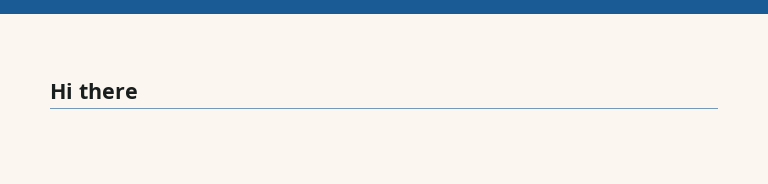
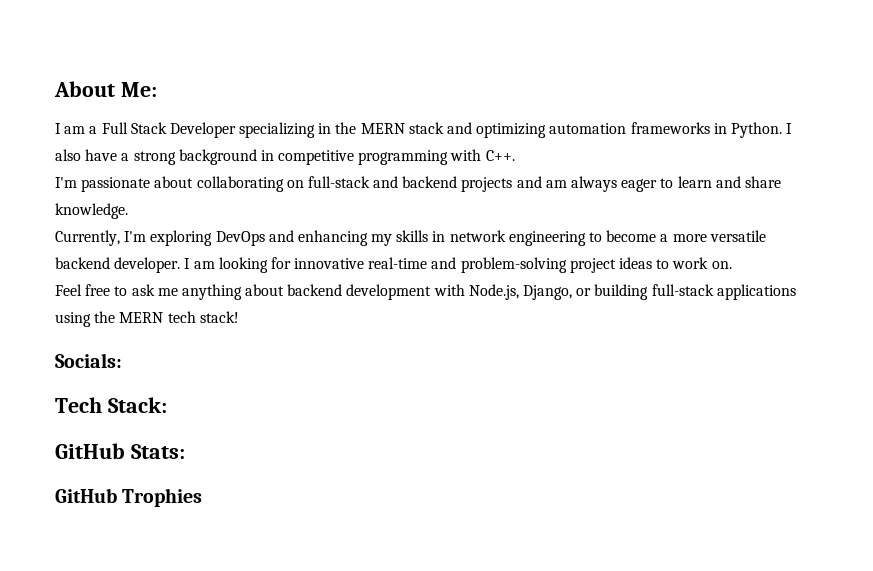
- Hi there
+ About Me:
+ I am a Full Stack Developer specializing in the MERN stack and optimizing automation frameworks in Python. I also have a strong background in competitive programming with C++.
+ I'm passionate about collaborating on full-stack and backend projects and am always eager to learn and share knowledge.
+ Currently, I'm exploring DevOps and enhancing my skills in network engineering to become a more versatile backend developer. I am looking for innovative real-time and problem-solving project ideas to work on.
+ Feel free to ask me anything about backend development with Node.js, Django, or building full-stack applications using the MERN tech stack!
+ Socials:
+ Tech Stack:
+ GitHub Stats:
+ GitHub Trophies

